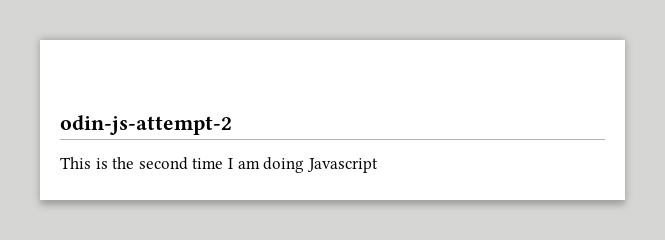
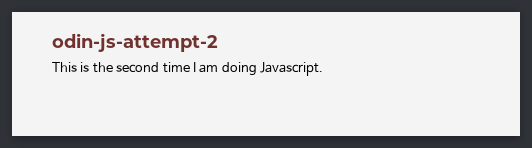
- This is the second time I am doing Javascript
+ This is the second time I am doing Javascript.

